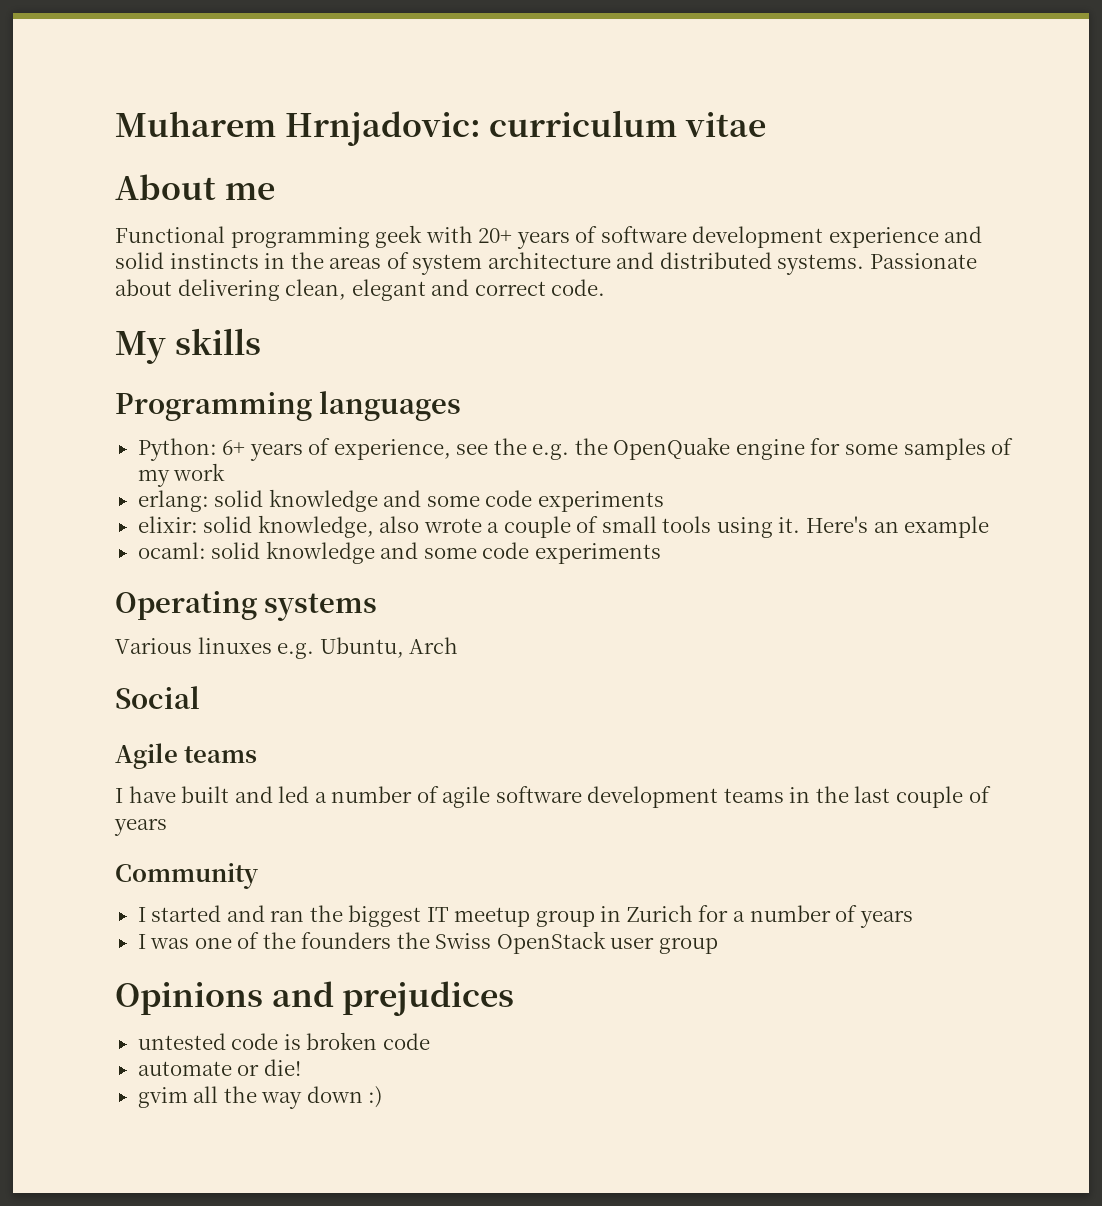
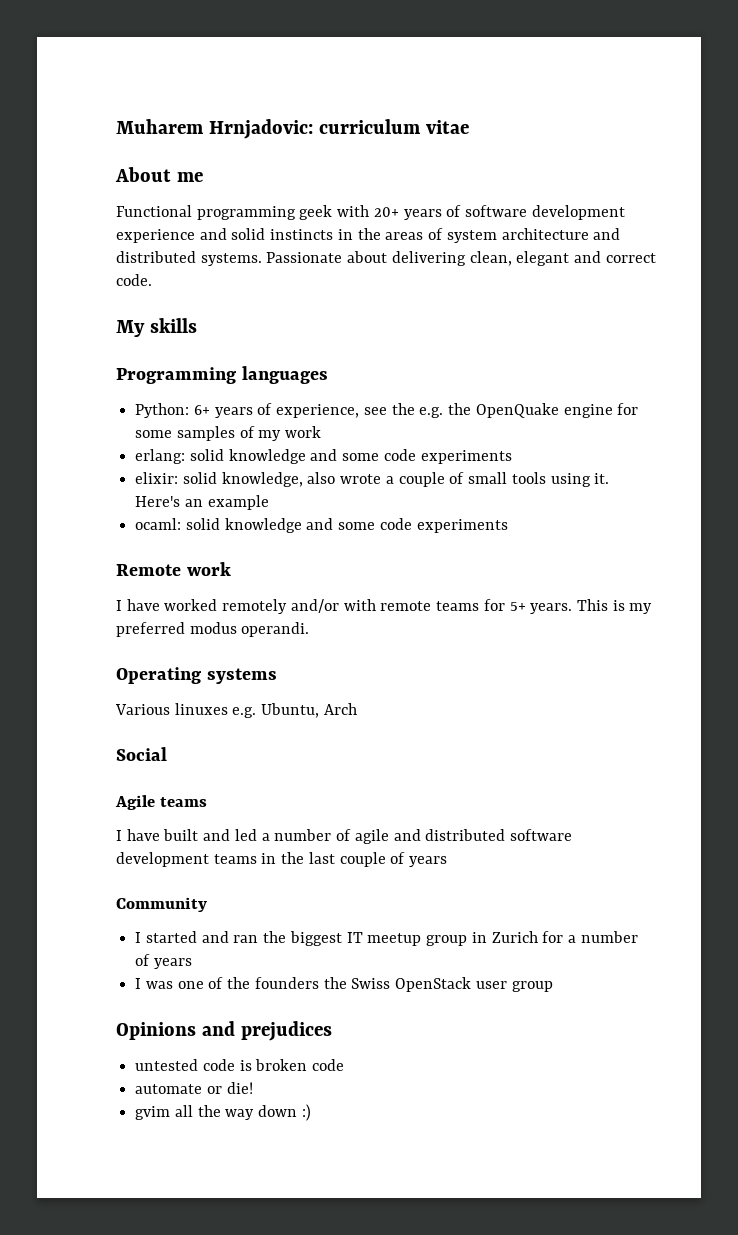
+ Remote work
+ I have worked remotely and/or with remote teams for 5+ years. This is my preferred modus operandi.
- I have built and led a number of agile software development teams in the last couple of years
+ I have built and led a number of agile and distributed software development teams in the last couple of years

